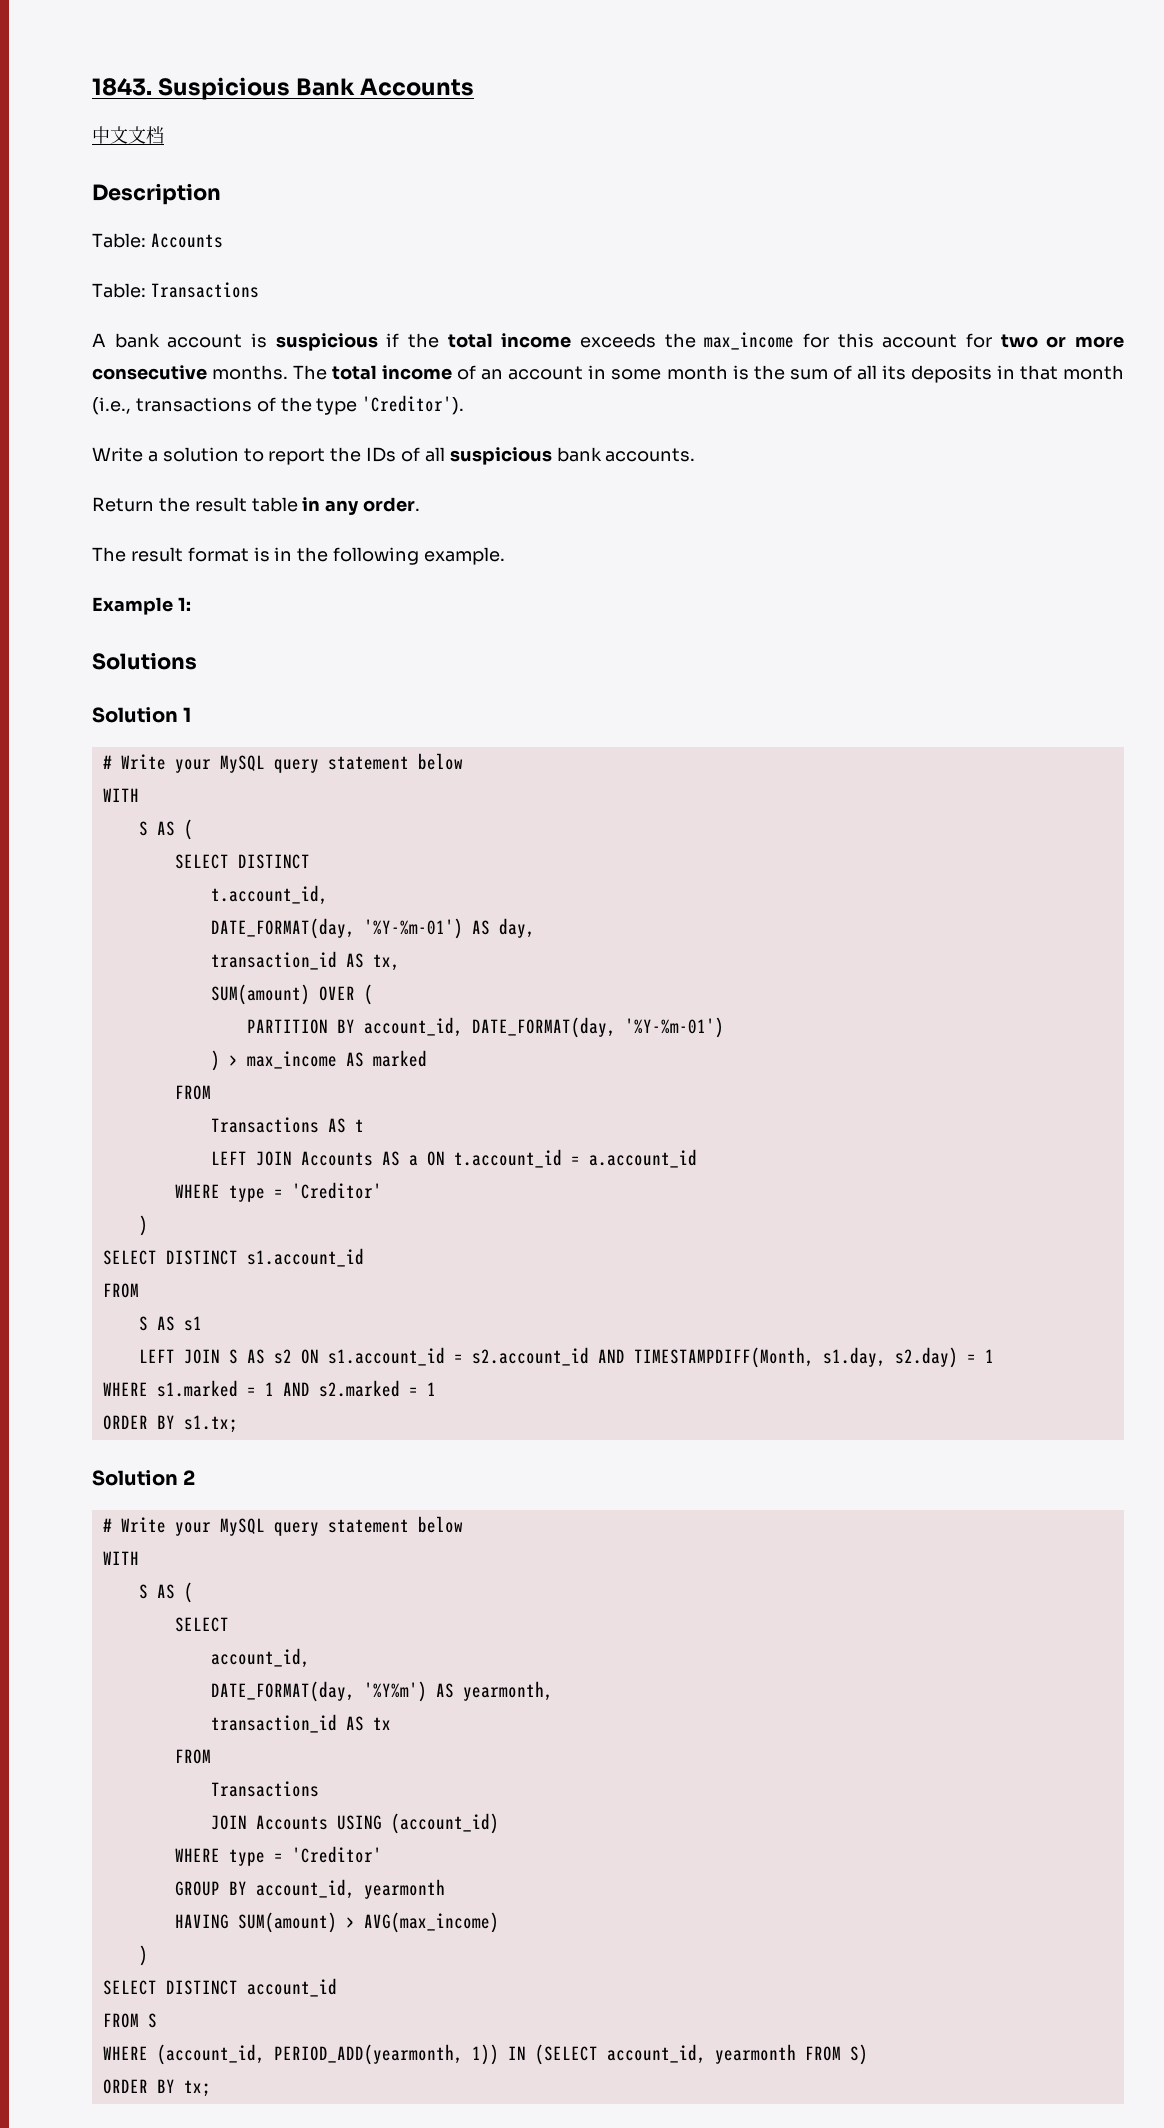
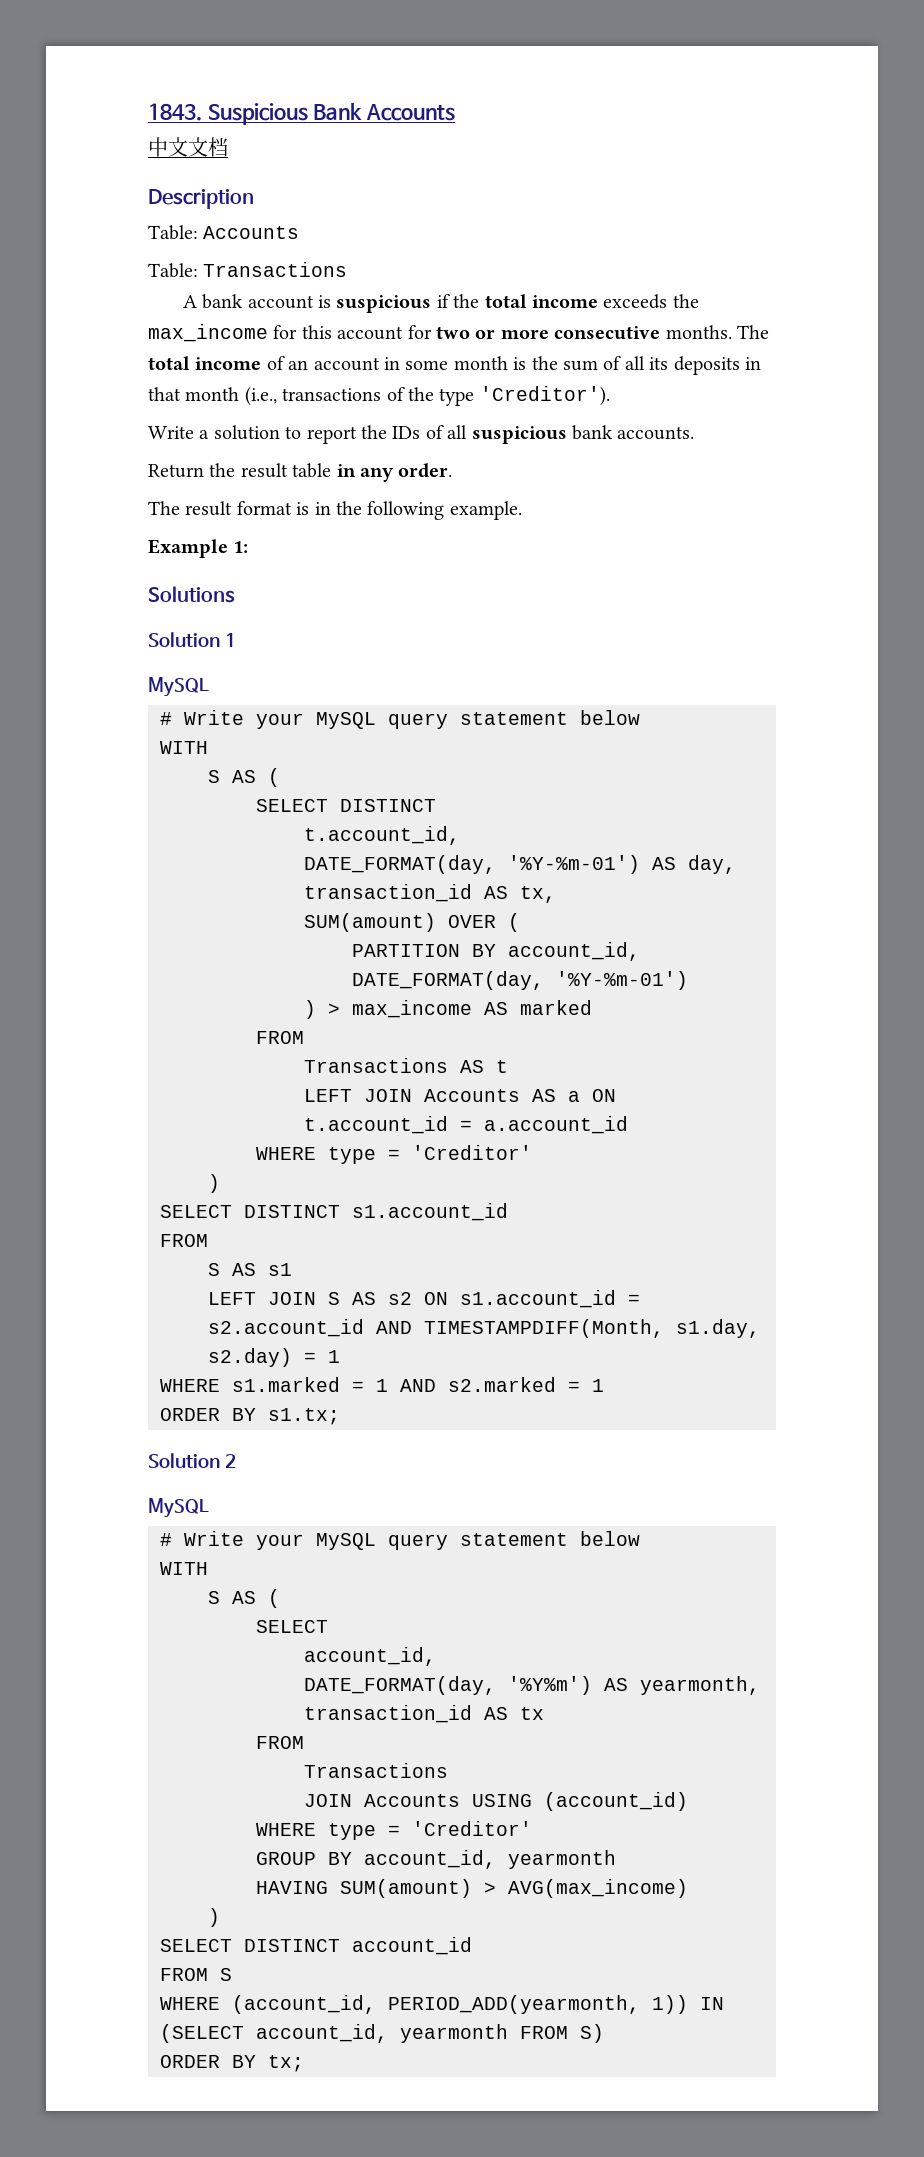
  Solution 1
+ MySQL
  Solution 2
+ MySQL

